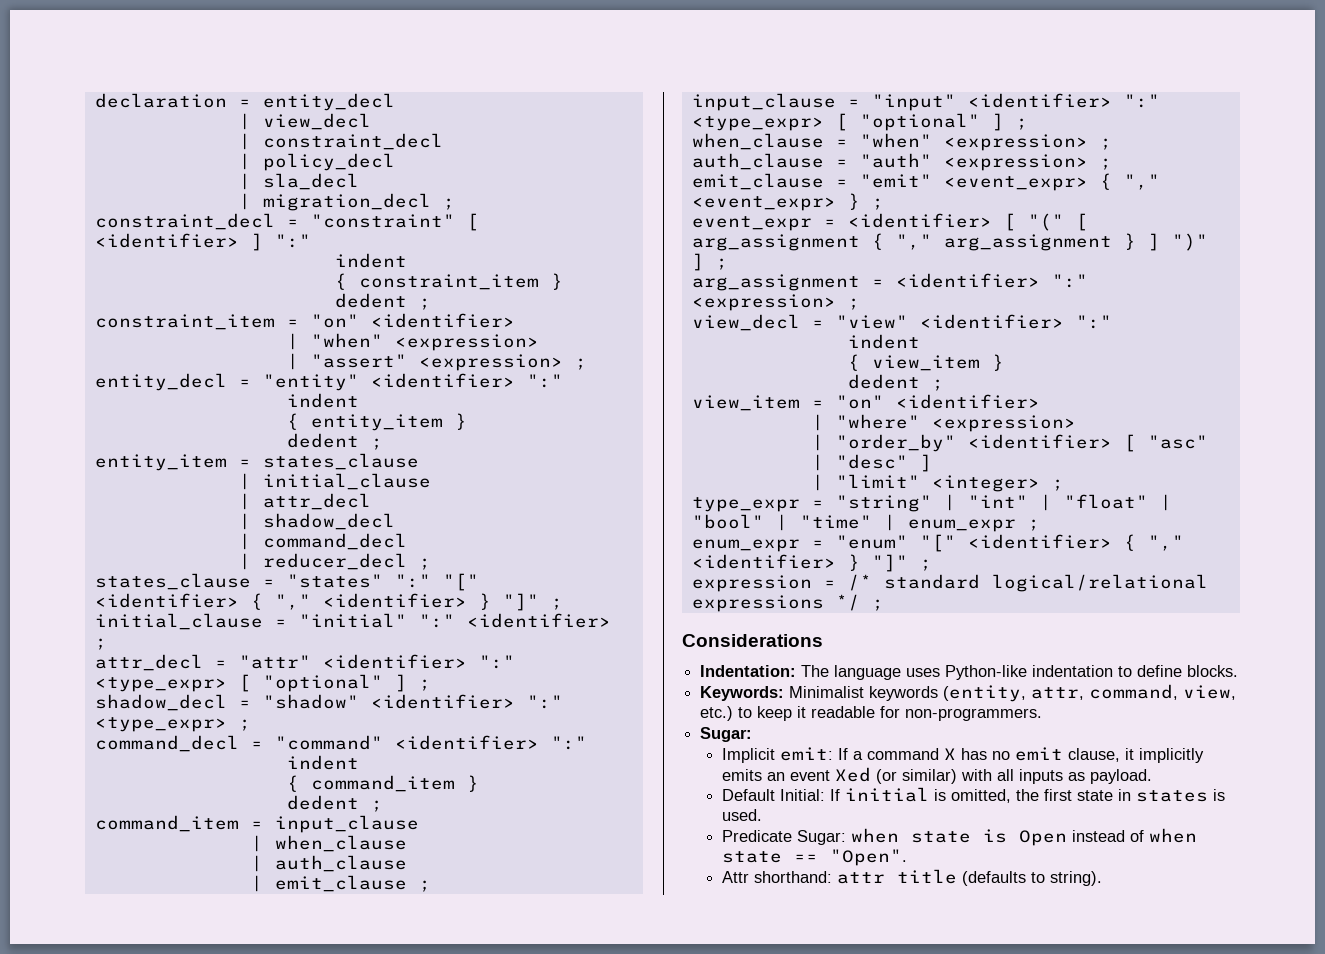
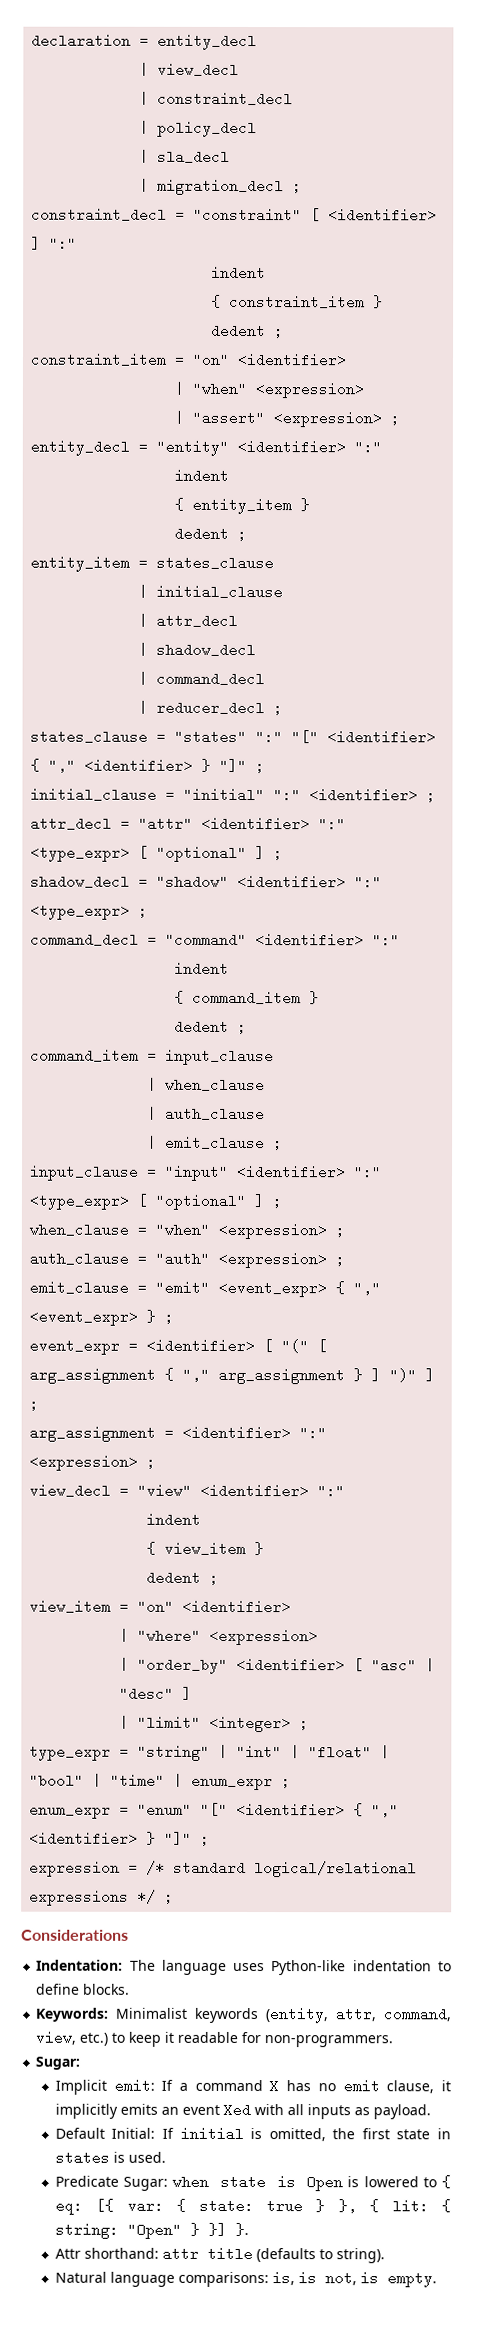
- Implicit emit: If a command X has no emit clause, it implicitly emits an event Xed (or similar) with all inputs as payload.
+ Implicit emit: If a command X has no emit clause, it implicitly emits an event Xed with all inputs as payload.
- Predicate Sugar: when state is Open instead of when state == "Open".
+ Predicate Sugar: when state is Open is lowered to { eq: [{ var: { state: true } }, { lit: { string: "Open" } }] }.
+ Natural language comparisons: is, is not, is empty.

